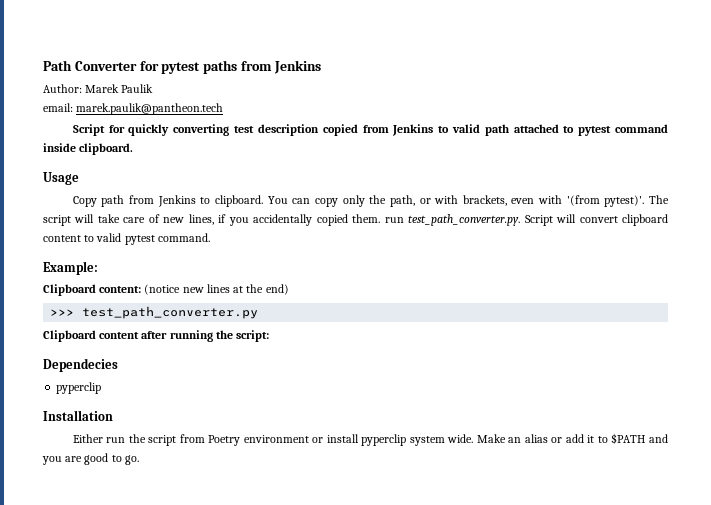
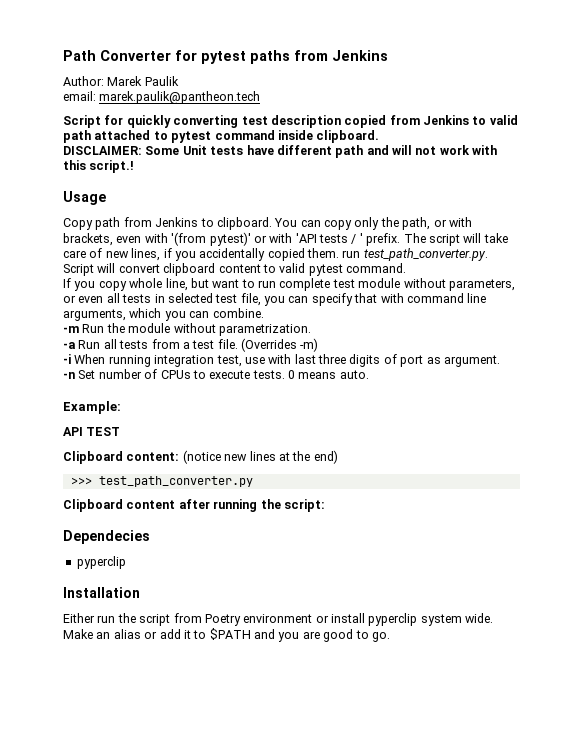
+ DISCLAIMER: Some Unit tests have different path and will not work with this script.!
- You can copy only the path, or with brackets, even with '(from pytest)'.
+ You can copy only the path, or with brackets, even with '(from pytest)' or with 'API tests / ' prefix.
+ If you copy whole line, but want to run complete test module without parameters, or even all tests in selected test file, you can specify that with command line arguments, which you can combine.
+ -m Run the module without parametrization.
+ -a Run all tests from a test file. (Overrides -m)
+ -i When running integration test, use with last three digits of port as argument.
+ -n Set number of CPUs to execute tests. 0 means auto.
+ API TEST

